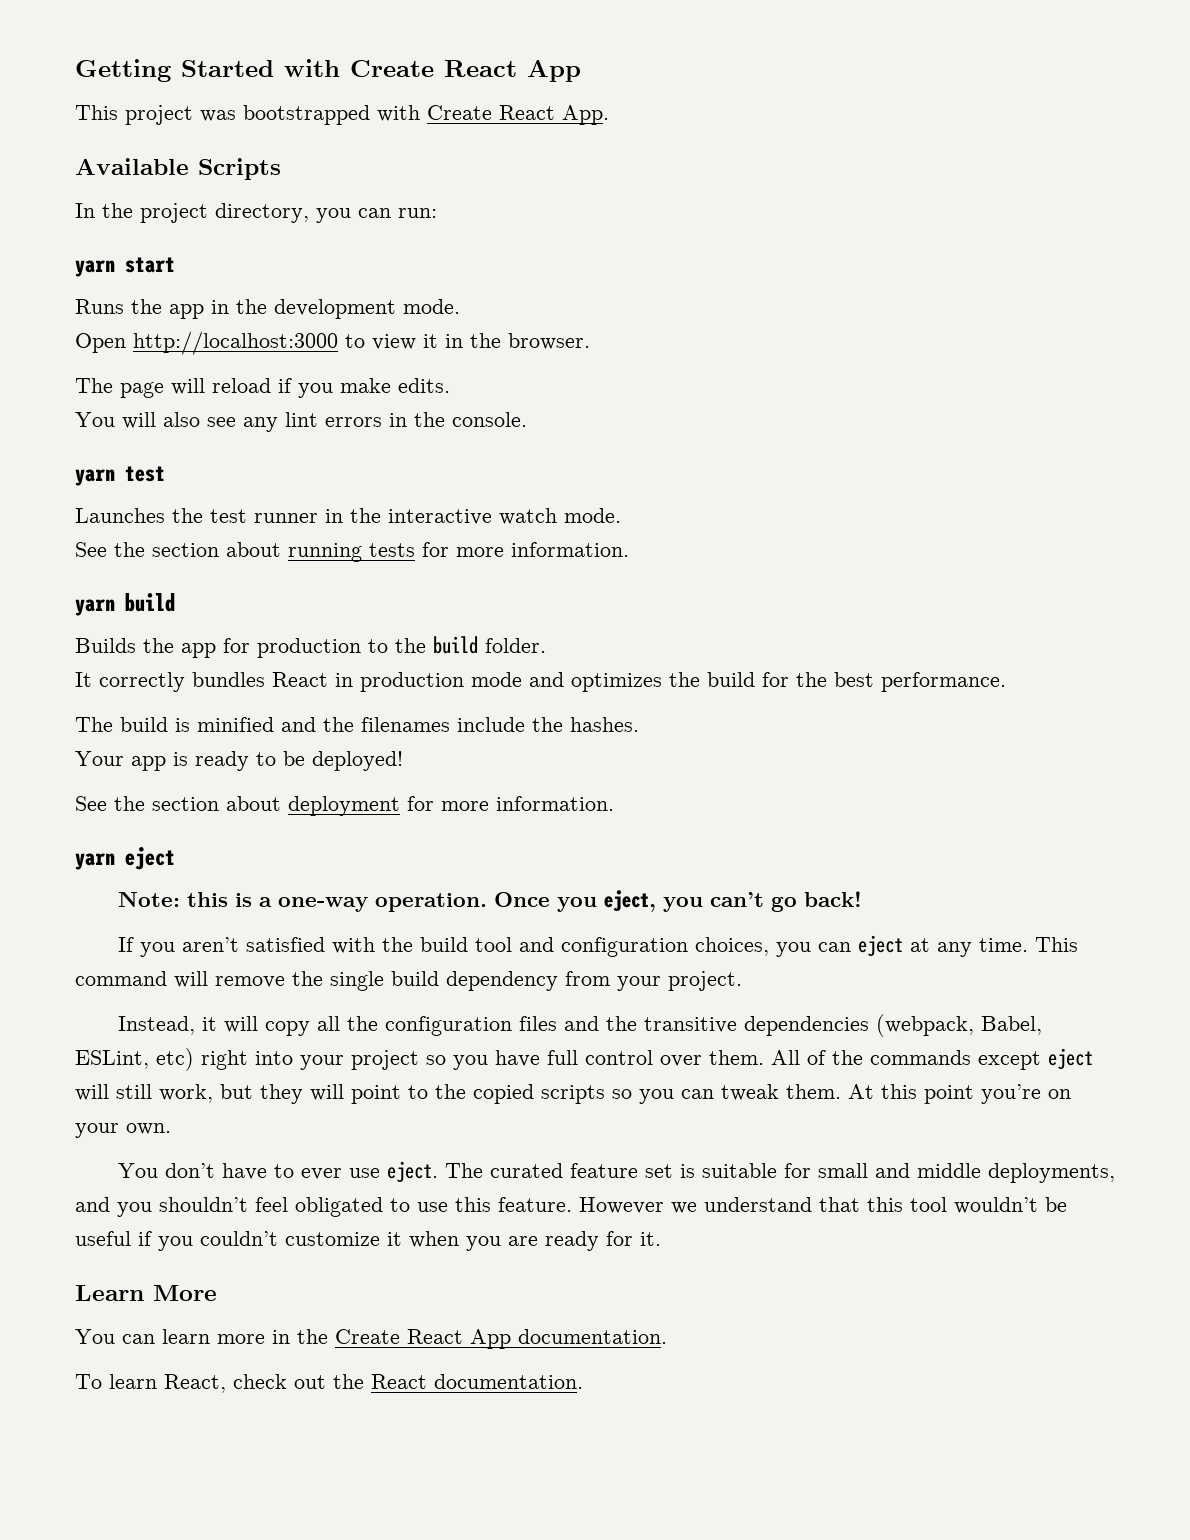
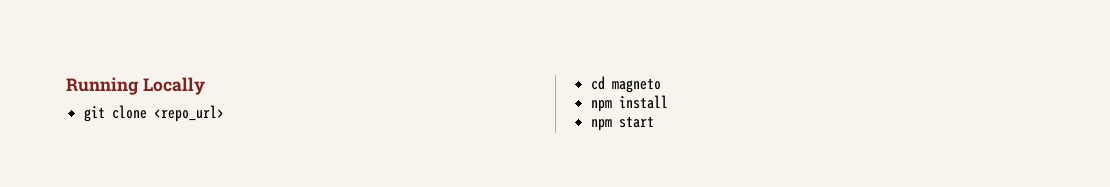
- Getting Started with Create React App
- This project was bootstrapped with Create React App.
- Available Scripts
- In the project directory, you can run:
- yarn start
- Runs the app in the development mode.
- Open http://localhost:3000 to view it in the browser.
- The page will reload if you make edits.
- You will also see any lint errors in the console.
- yarn test
- Launches the test runner in the interactive watch mode.
- See the section about running tests for more information.
- yarn build
- Builds the app for production to the build folder.
- It correctly bundles React in production mode and optimizes the build for the best performance.
- The build is minified and the filenames include the hashes.
- Your app is ready to be deployed!
- See the section about deployment for more information.
- yarn eject
- Note: this is a one-way operation. Once you eject, you can’t go back!
- If you aren’t satisfied with the build tool and configuration choices, you can eject at any time. This command will remove the single build dependency from your project.
- Instead, it will copy all the configuration files and the transitive dependencies (webpack, Babel, ESLint, etc) right into your project so you have full control over them. All of the commands except eject will still work, but they will point to the copied scripts so you can tweak them. At this point you’re on your own.
- You don’t have to ever use eject. The curated feature set is suitable for small and middle deployments, and you shouldn’t feel obligated to use this feature. However we understand that this tool wouldn’t be useful if you couldn’t customize it when you are ready for it.
- Learn More
- You can learn more in the Create React App documentation.
- To learn React, check out the React documentation.
+ Running Locally
+ git clone <repo_url>
+ cd magneto
+ npm install
+ npm start

